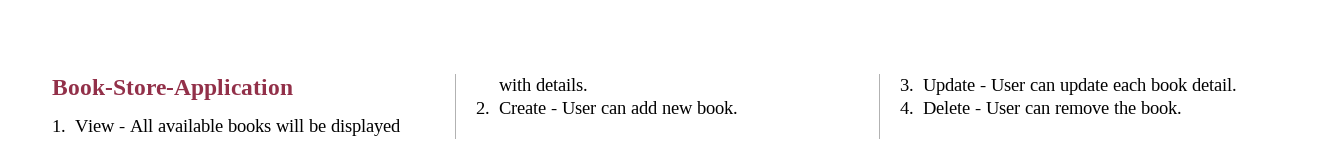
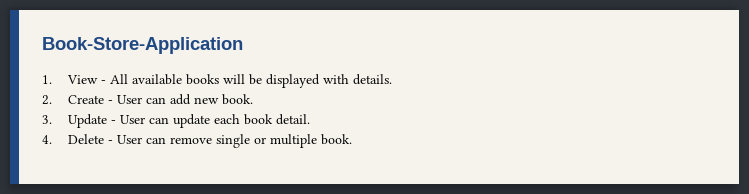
- 4. Delete - User can remove the book.
+ 4. Delete - User can remove single or multiple book.

